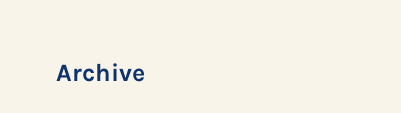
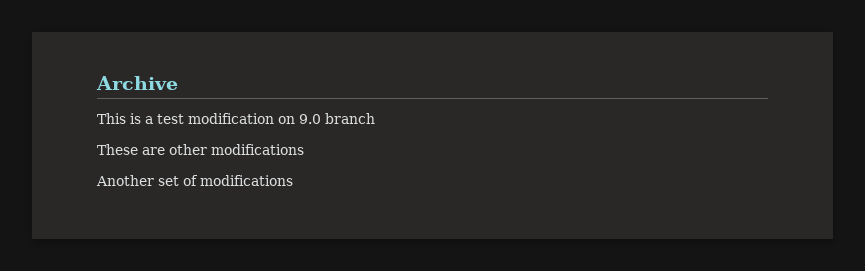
+ This is a test modification on 9.0 branch
+ These are other modifications
+ Another set of modifications

